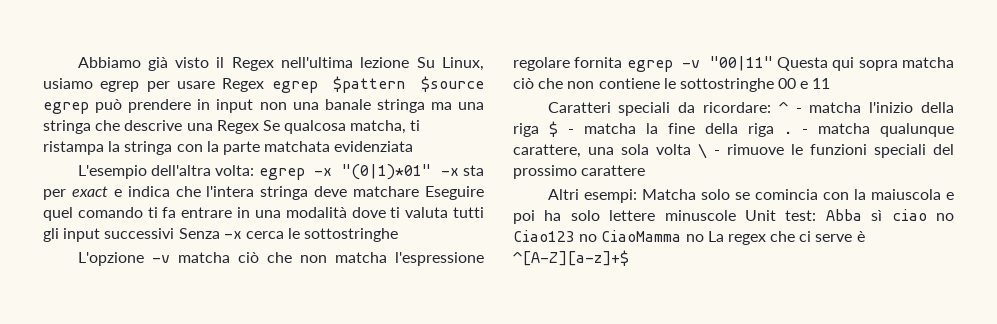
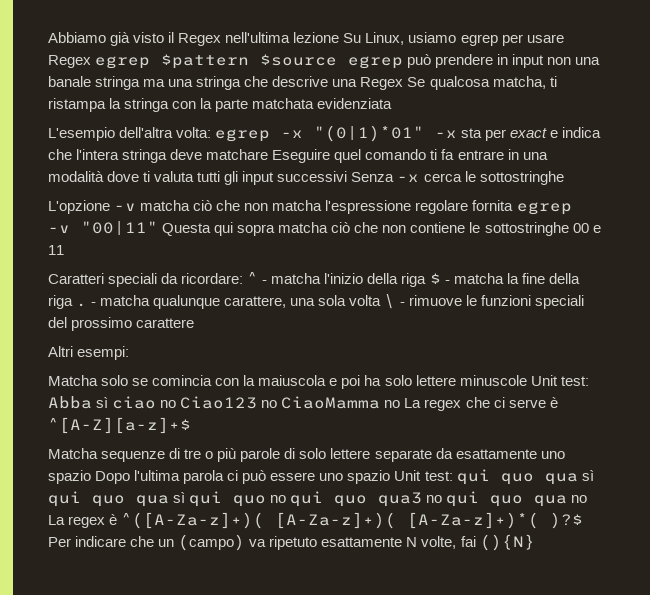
- Altri esempi: Matcha solo se comincia con la maiuscola e poi ha solo lettere minuscole Unit test: Abba sì ciao no Ciao123 no CiaoMamma no La regex che ci serve è ^[A-Z][a-z]+$
+ Altri esempi:
+ Matcha solo se comincia con la maiuscola e poi ha solo lettere minuscole Unit test: Abba sì ciao no Ciao123 no CiaoMamma no La regex che ci serve è ^[A-Z][a-z]+$
+ Matcha sequenze di tre o più parole di solo lettere separate da esattamente uno spazio Dopo l'ultima parola ci può essere uno spazio Unit test: qui quo qua sì qui quo qua sì qui quo no qui quo qua3 no qui quo qua no La regex è ^([A-Za-z]+)( [A-Za-z]+)( [A-Za-z]+)*( )?$ Per indicare che un (campo) va ripetuto esattamente N volte, fai (){N}

